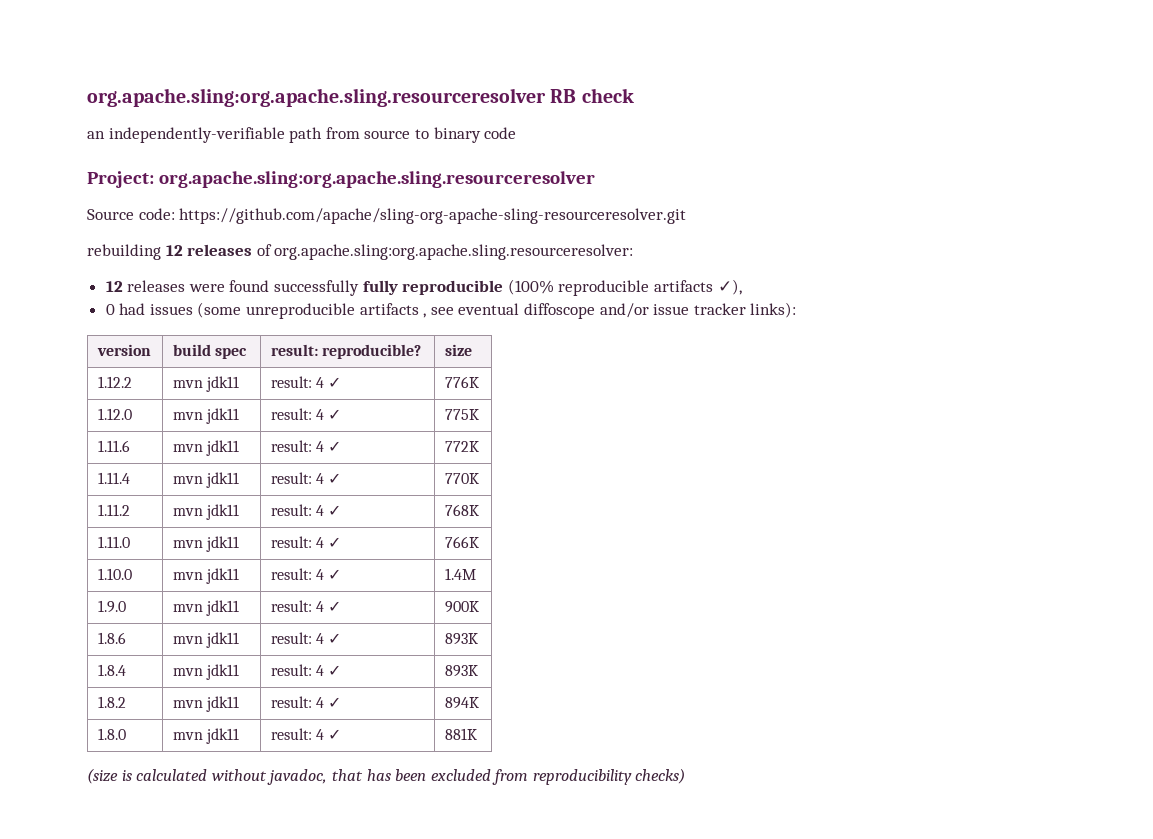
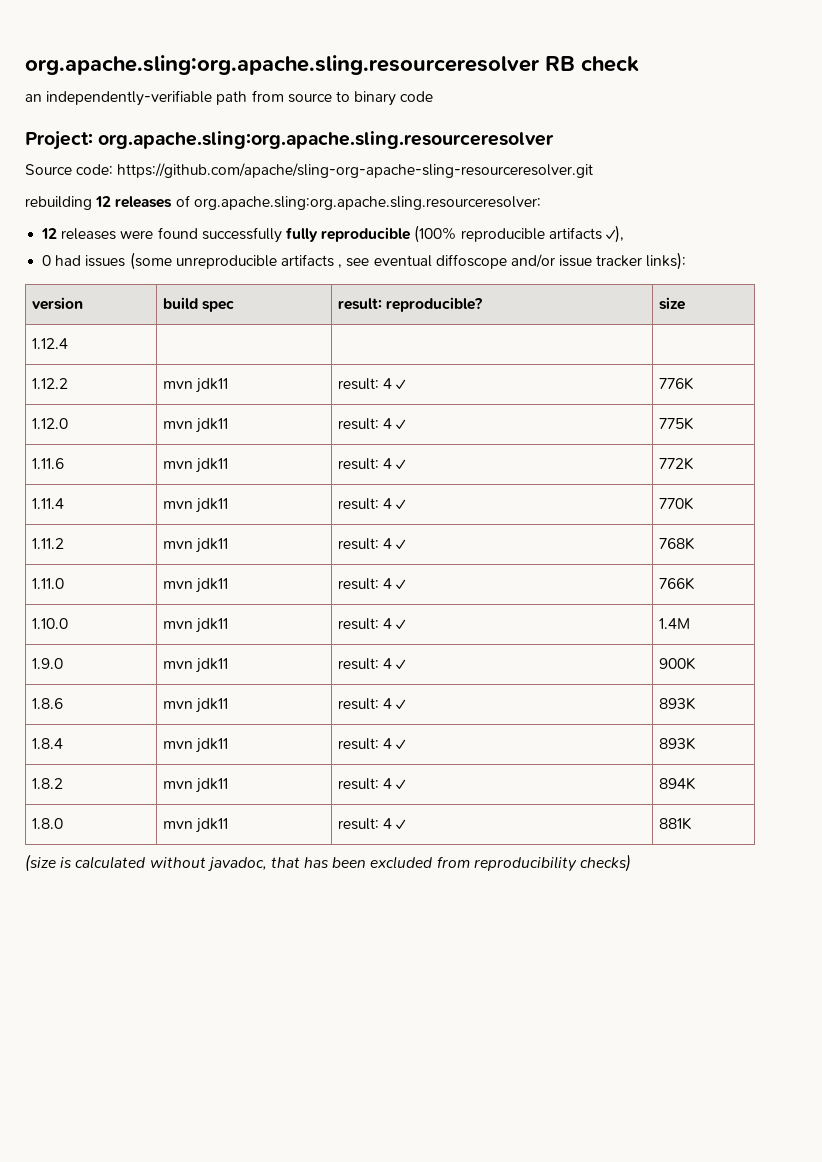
+ 1.12.4 | | |

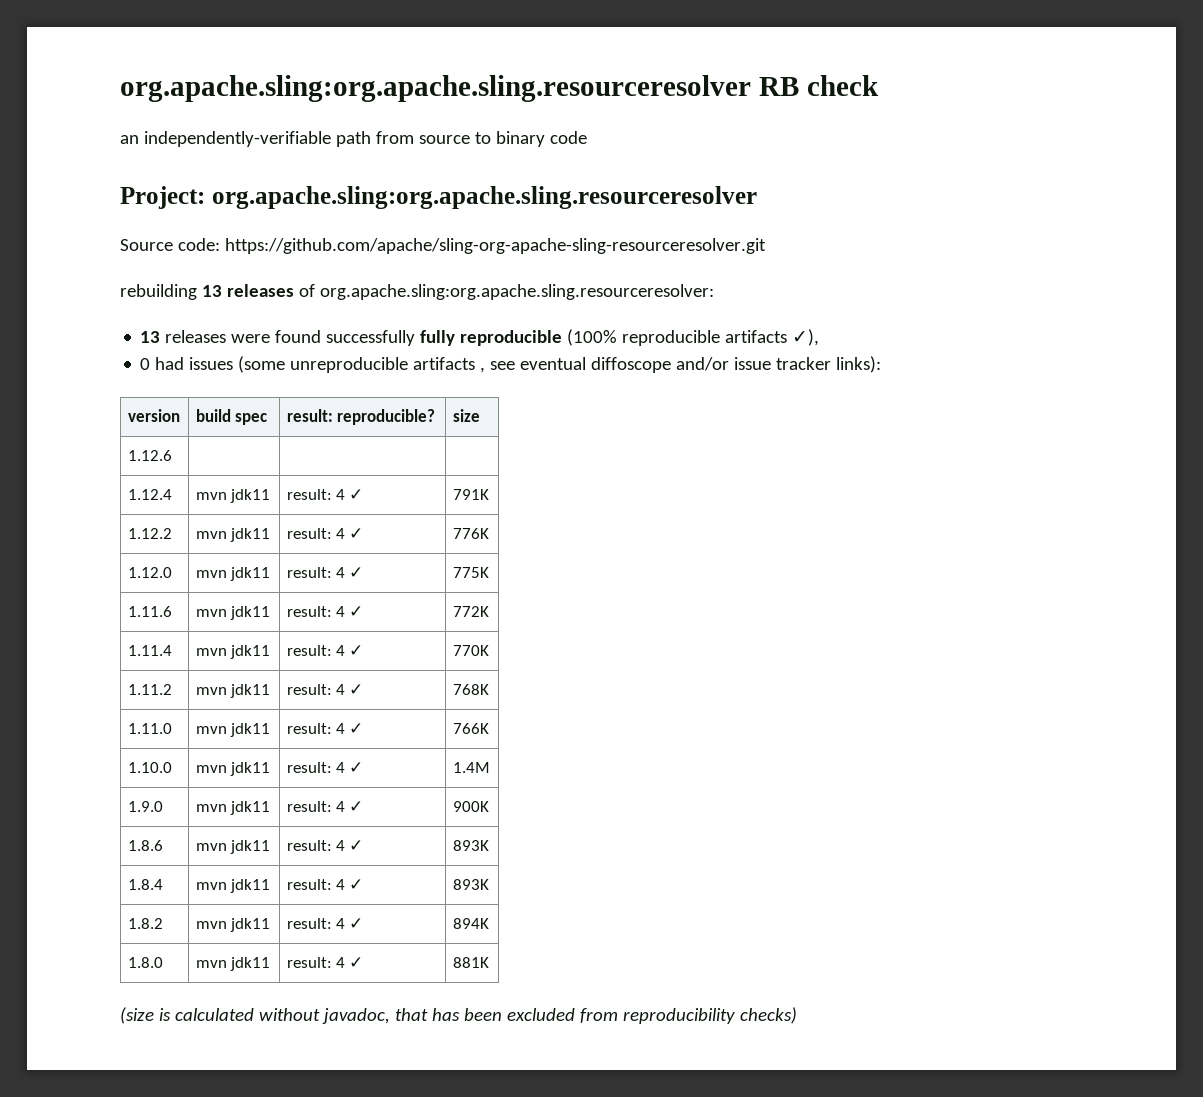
- rebuilding 12 releases of org.apache.sling:org.apache.sling.resourceresolver:
+ rebuilding 13 releases of org.apache.sling:org.apache.sling.resourceresolver:
- 12 releases were found successfully fully reproducible (100% reproducible artifacts ✓),
+ 13 releases were found successfully fully reproducible (100% reproducible artifacts ✓),
- 1.12.4 | | |
+ 1.12.6 | | |
+ 1.12.4 | mvn jdk11 | result: 4 ✓ | 791K

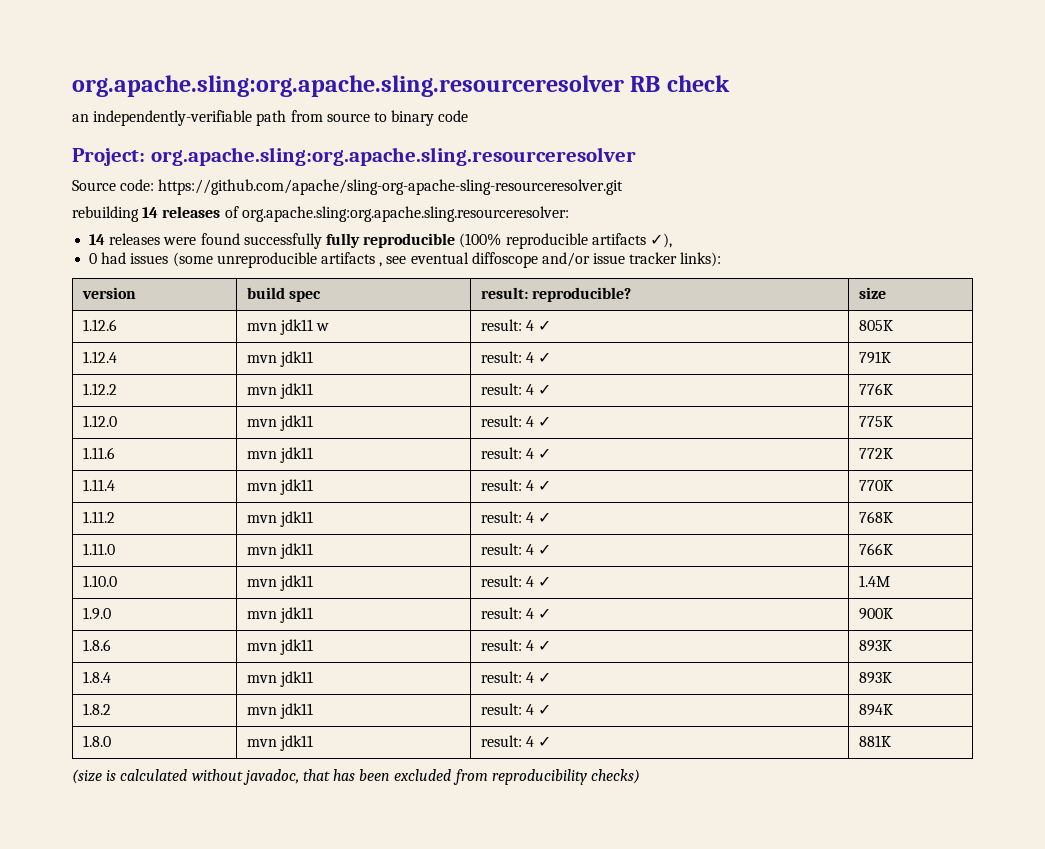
- rebuilding 13 releases of org.apache.sling:org.apache.sling.resourceresolver:
+ rebuilding 14 releases of org.apache.sling:org.apache.sling.resourceresolver:
- 13 releases were found successfully fully reproducible (100% reproducible artifacts ✓),
+ 14 releases were found successfully fully reproducible (100% reproducible artifacts ✓),
- 1.12.6 | | |
+ 1.12.6 | mvn jdk11 w | result: 4 ✓ | 805K

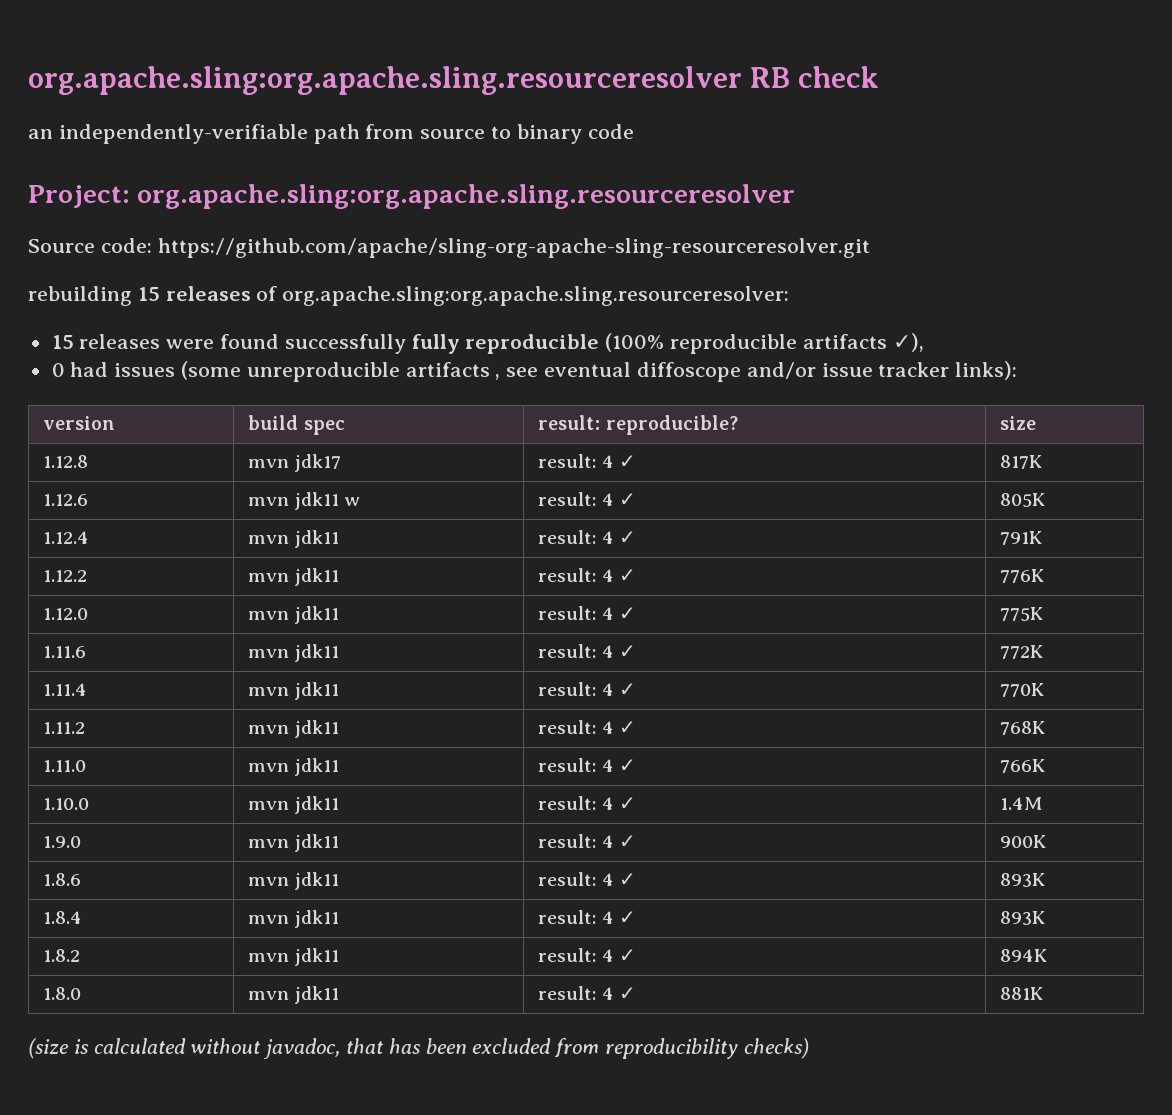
- rebuilding 14 releases of org.apache.sling:org.apache.sling.resourceresolver:
+ rebuilding 15 releases of org.apache.sling:org.apache.sling.resourceresolver:
- 14 releases were found successfully fully reproducible (100% reproducible artifacts ✓),
+ 15 releases were found successfully fully reproducible (100% reproducible artifacts ✓),
+ 1.12.8 | mvn jdk17 | result: 4 ✓ | 817K

